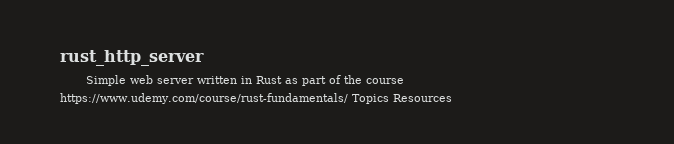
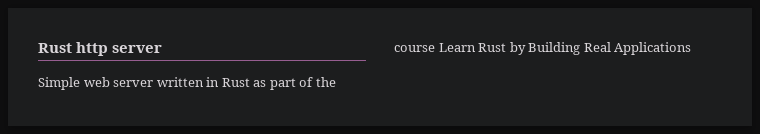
- rust_http_server
+ Rust http server
- Simple web server written in Rust as part of the course https://www.udemy.com/course/rust-fundamentals/ Topics Resources
+ Simple web server written in Rust as part of the course Learn Rust by Building Real Applications

